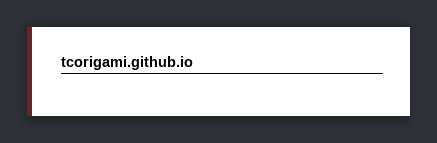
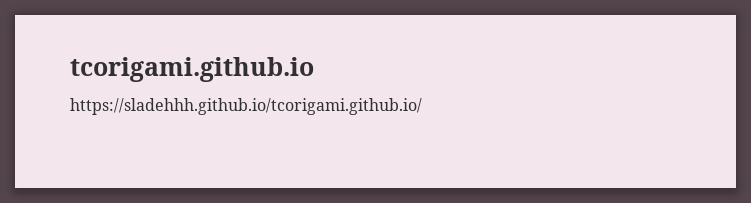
+ https://sladehhh.github.io/tcorigami.github.io/

